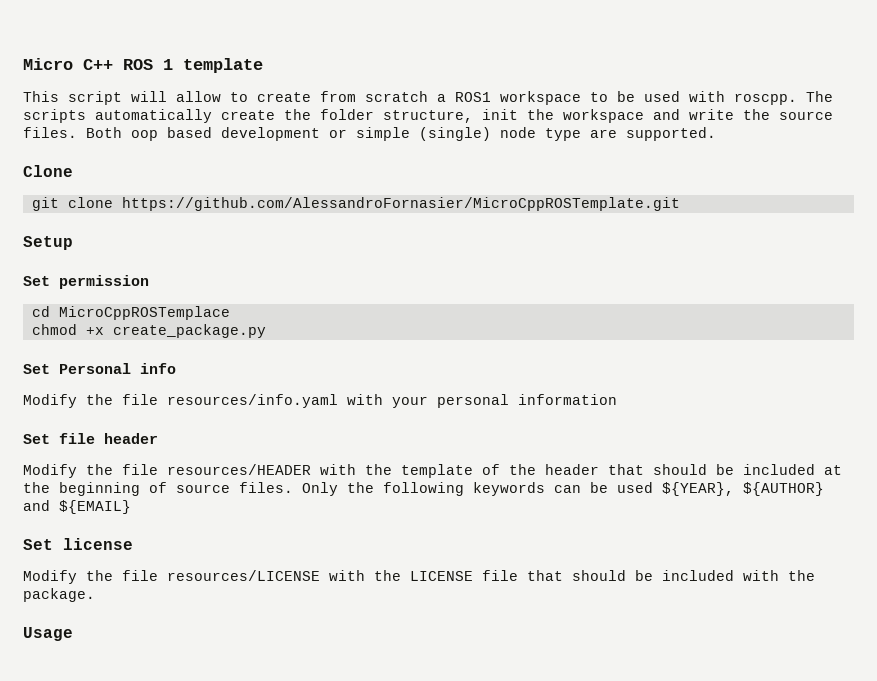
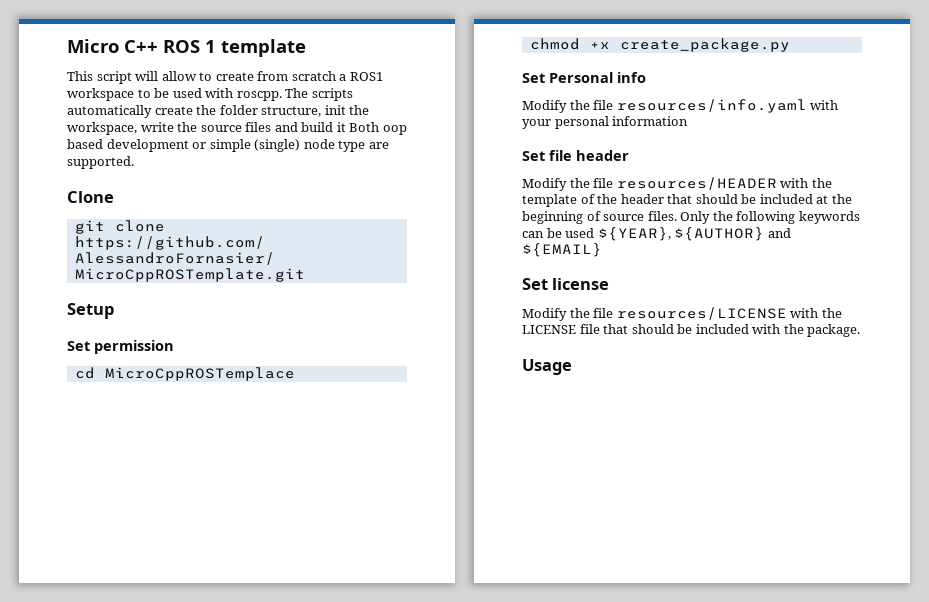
- The scripts automatically create the folder structure, init the workspace and write the source files. Both oop based development or simple (single) node type are supported.
+ The scripts automatically create the folder structure, init the workspace, write the source files and build it Both oop based development or simple (single) node type are supported.

